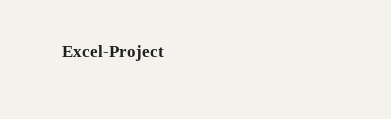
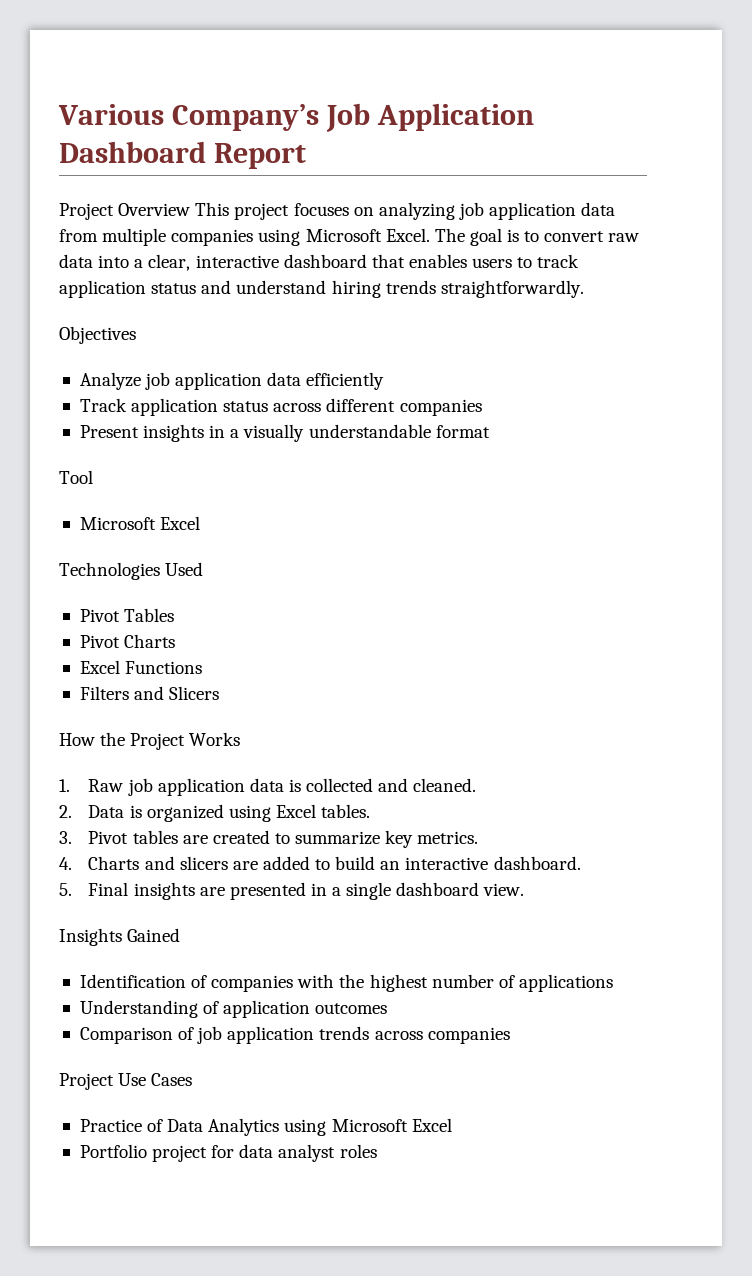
- Excel-Project
+ Various Company’s Job Application Dashboard Report
+ Project Overview This project focuses on analyzing job application data from multiple companies using Microsoft Excel. The goal is to convert raw data into a clear, interactive dashboard that enables users to track application status and understand hiring trends straightforwardly.
+ Objectives
+ Analyze job application data efficiently
+ Track application status across different companies
+ Present insights in a visually understandable format
+ Tool
+ Microsoft Excel
+ Technologies Used
+ Pivot Tables
+ Pivot Charts
+ Excel Functions
+ Filters and Slicers
+ How the Project Works
+ 1. Raw job application data is collected and cleaned.
+ 2. Data is organized using Excel tables.
+ 3. Pivot tables are created to summarize key metrics.
+ 4. Charts and slicers are added to build an interactive dashboard.
+ 5. Final insights are presented in a single dashboard view.
+ Insights Gained
+ Identification of companies with the highest number of applications
+ Understanding of application outcomes
+ Comparison of job application trends across companies
+ Project Use Cases
+ Practice of Data Analytics using Microsoft Excel
+ Portfolio project for data analyst roles

